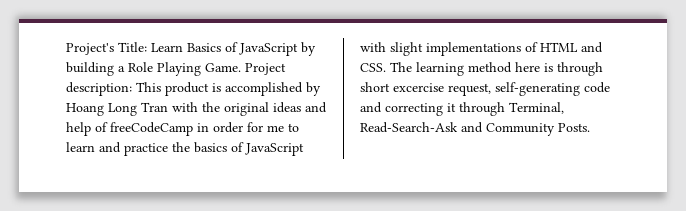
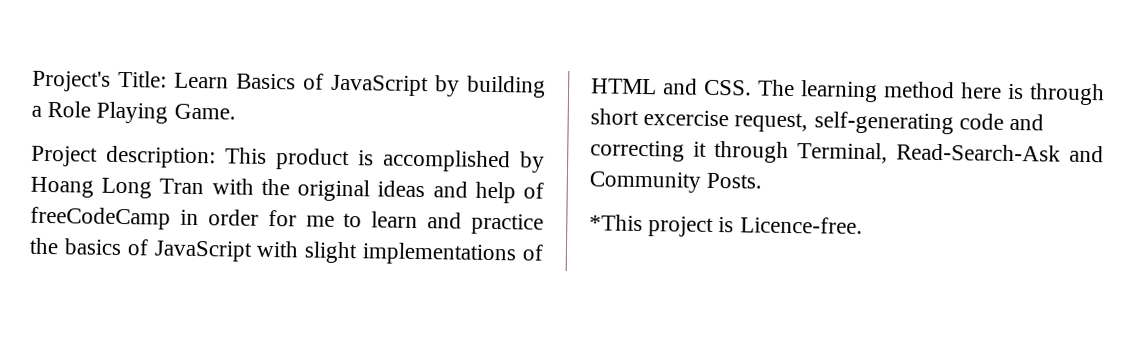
- Learn Basics of JavaScript by building a Role Playing Game. Project description:
+ Learn Basics of JavaScript by building a Role Playing Game.
+ Project description:
+ *This project is Licence-free.

